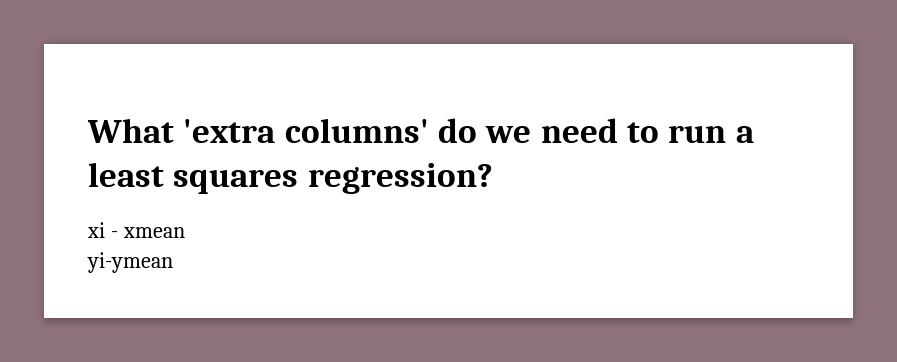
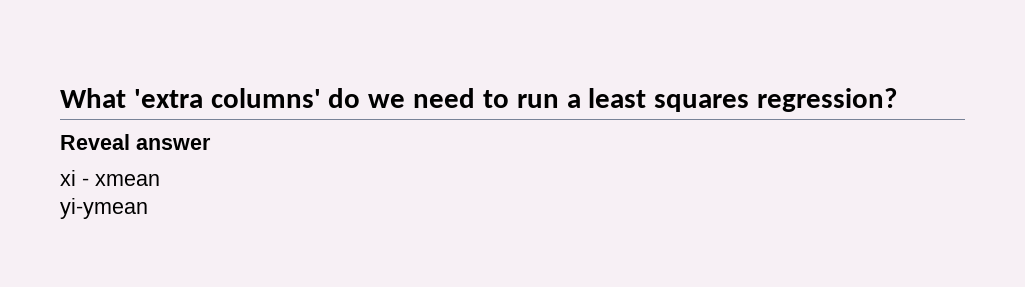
+ Reveal answer

